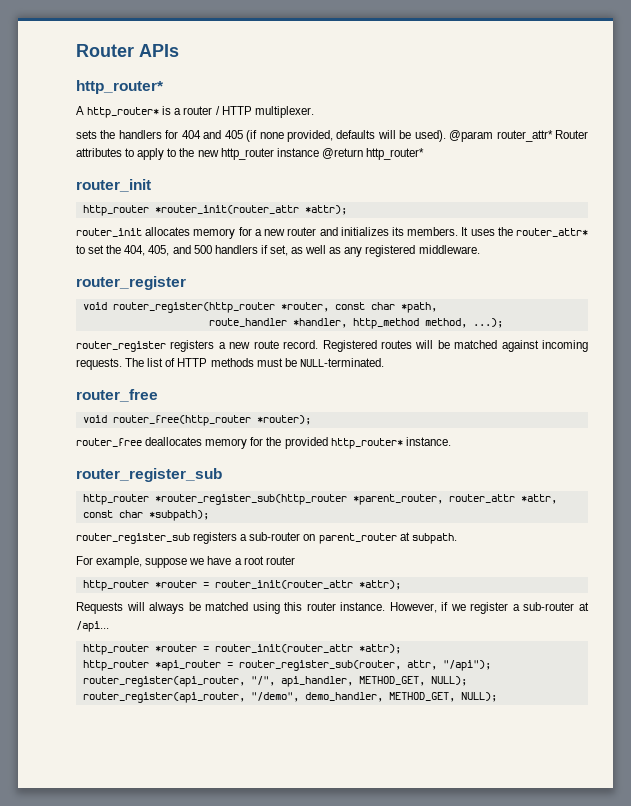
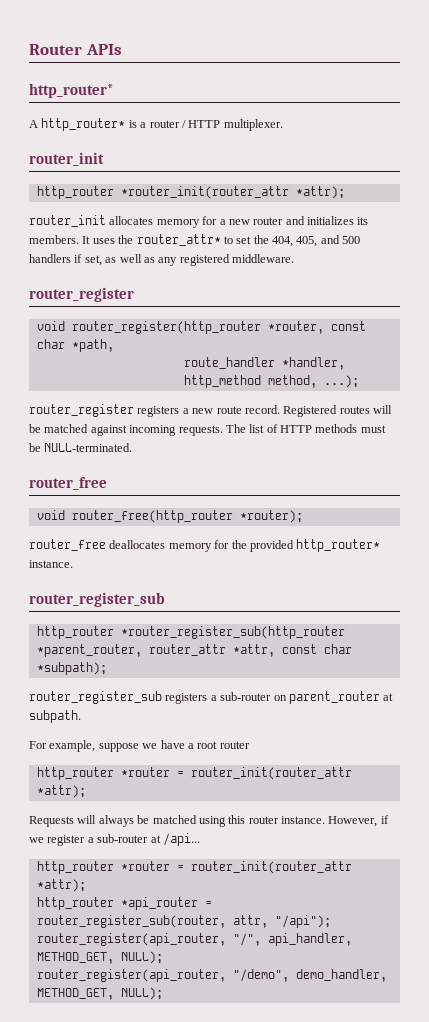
- sets the handlers for 404 and 405 (if none provided, defaults will be used). @param router_attr* Router attributes to apply to the new http_router instance @return http_router*

